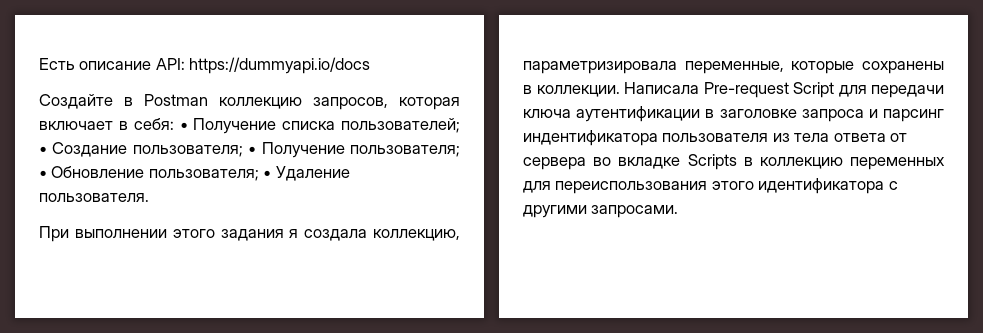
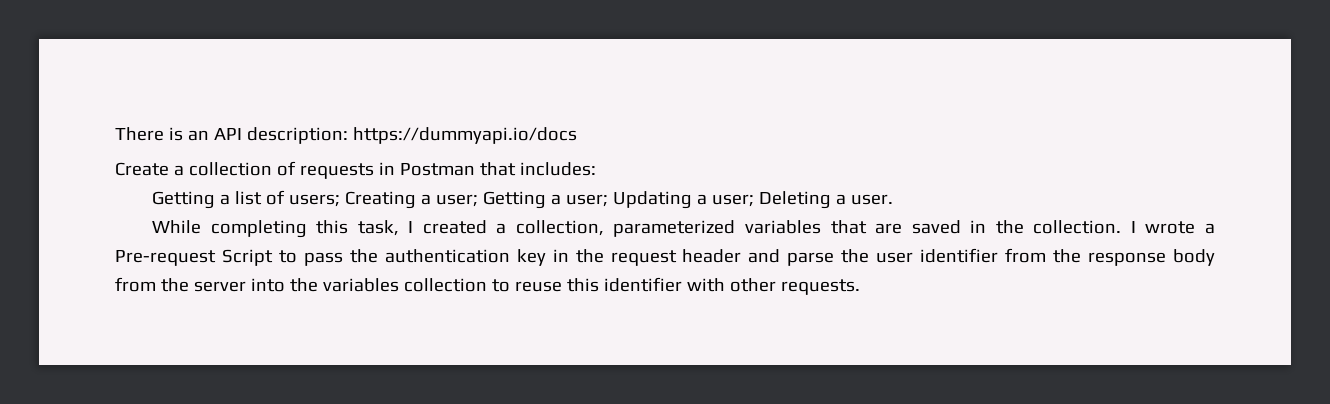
- Есть описание API: https://dummyapi.io/docs
- Создайте в Postman коллекцию запросов, которая включает в себя: • Получение списка пользователей; • Создание пользователя; • Получение пользователя; • Обновление пользователя; • Удаление пользователя.
- При выполнении этого задания я создала коллекцию, параметризировала переменные, которые сохранены в коллекции. Написала Pre-request Script для передачи ключа аутентификации в заголовке запроса и парсинг индентификатора пользователя из тела ответа от сервера во вкладке Scripts в коллекцию переменных для переиспользования этого идентификатора с другими запросами.
+ There is an API description: https://dummyapi.io/docs
+ Create a collection of requests in Postman that includes:
+ Getting a list of users; Creating a user; Getting a user; Updating a user; Deleting a user.
+ While completing this task, I created a collection, parameterized variables that are saved in the collection. I wrote a Pre-request Script to pass the authentication key in the request header and parse the user identifier from the response body from the server into the variables collection to reuse this identifier with other requests.

